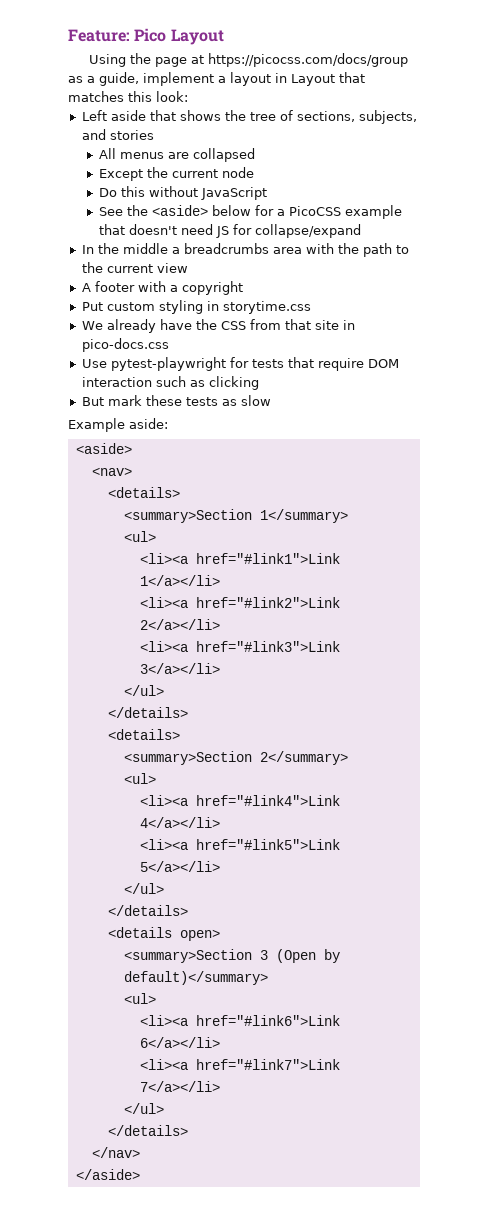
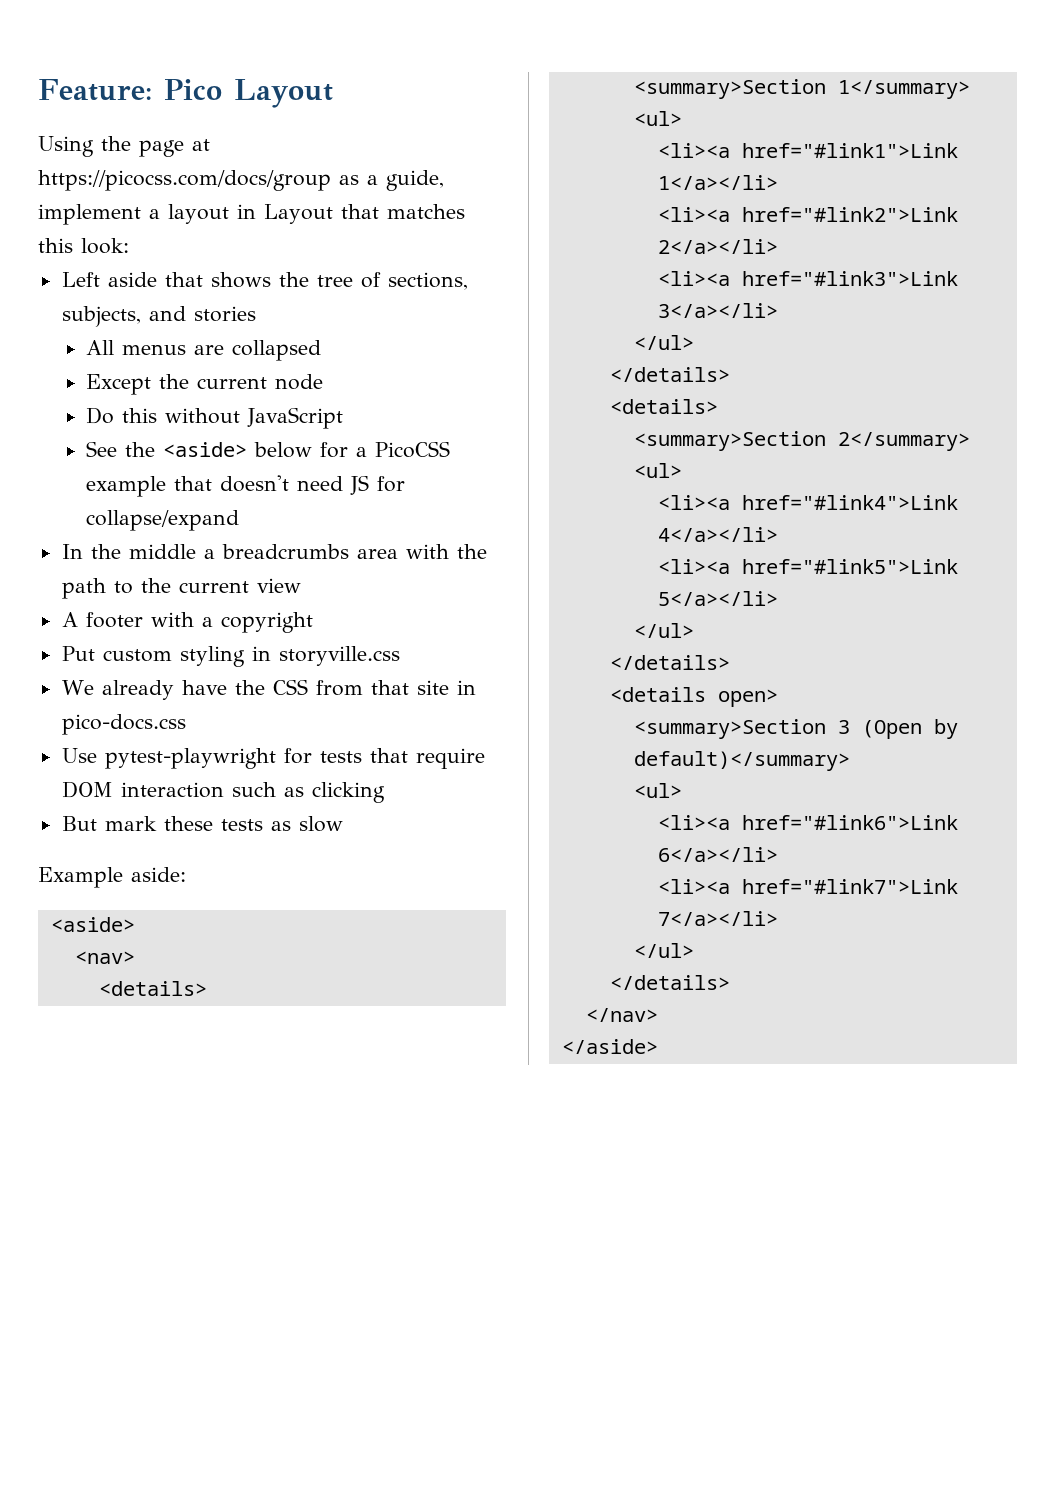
- Put custom styling in storytime.css
+ Put custom styling in storyville.css

